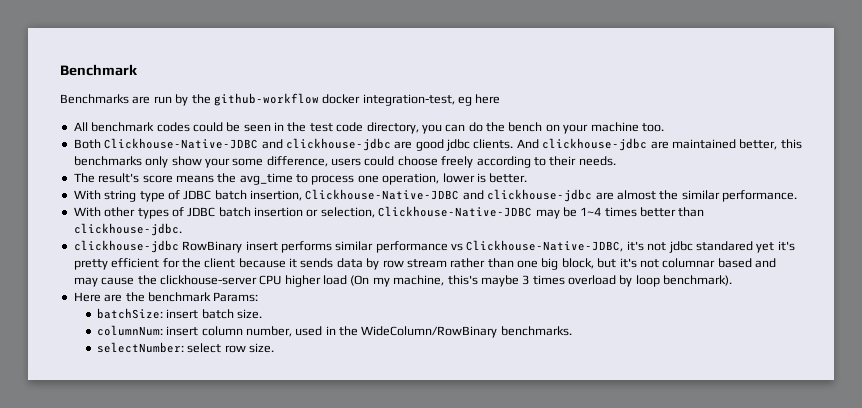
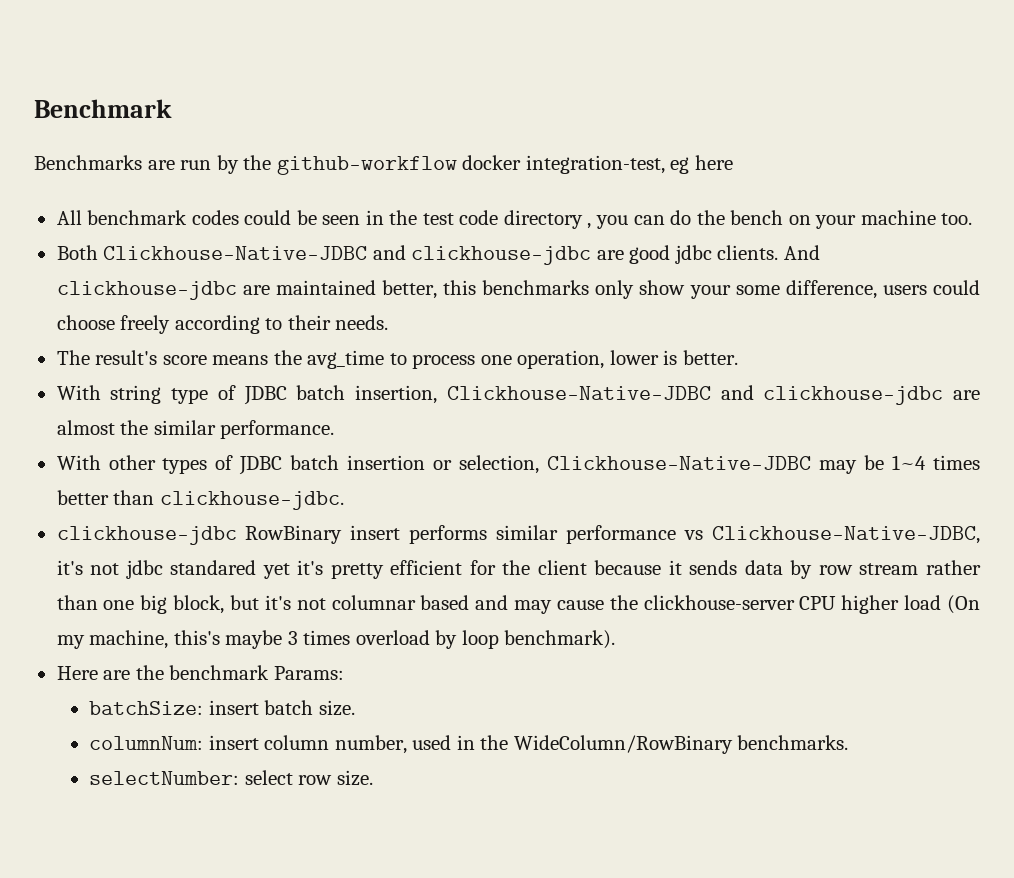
- All benchmark codes could be seen in the test code directory, you can do the bench on your machine too.
+ All benchmark codes could be seen in the test code directory , you can do the bench on your machine too.

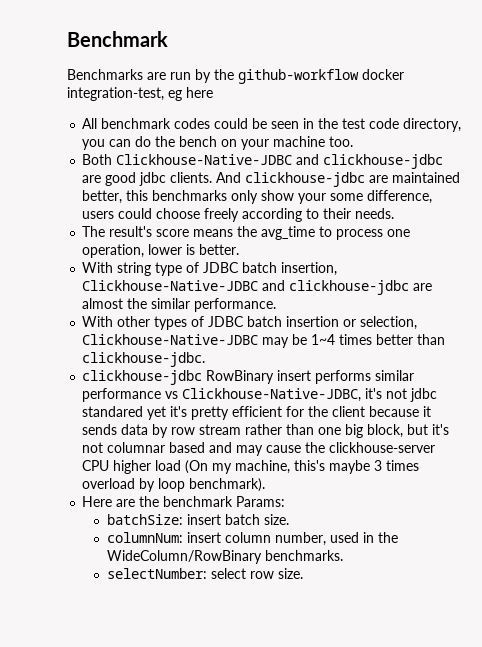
- All benchmark codes could be seen in the test code directory , you can do the bench on your machine too.
+ All benchmark codes could be seen in the test code directory, you can do the bench on your machine too.

